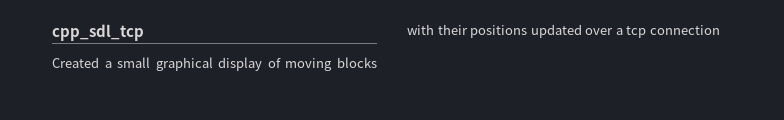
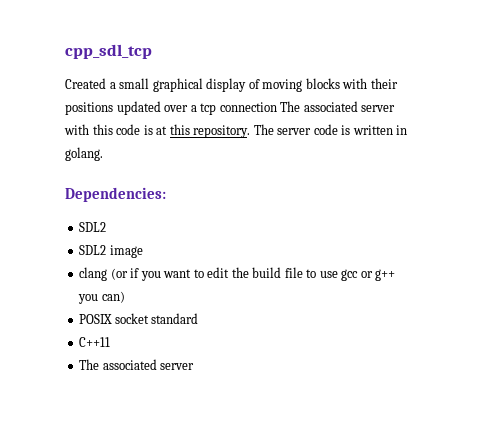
- Created a small graphical display of moving blocks with their positions updated over a tcp connection
+ Created a small graphical display of moving blocks with their positions updated over a tcp connection The associated server with this code is at this repository. The server code is written in golang.
+ Dependencies:
+ SDL2
+ SDL2 image
+ clang (or if you want to edit the build file to use gcc or g++ you can)
+ POSIX socket standard
+ C++11
+ The associated server

